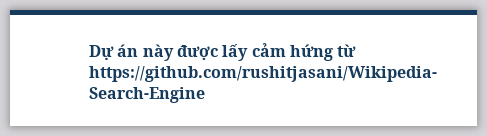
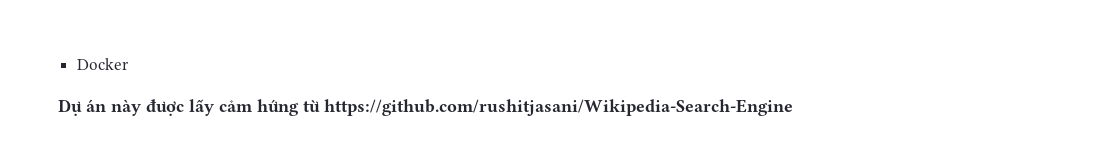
+ Docker

